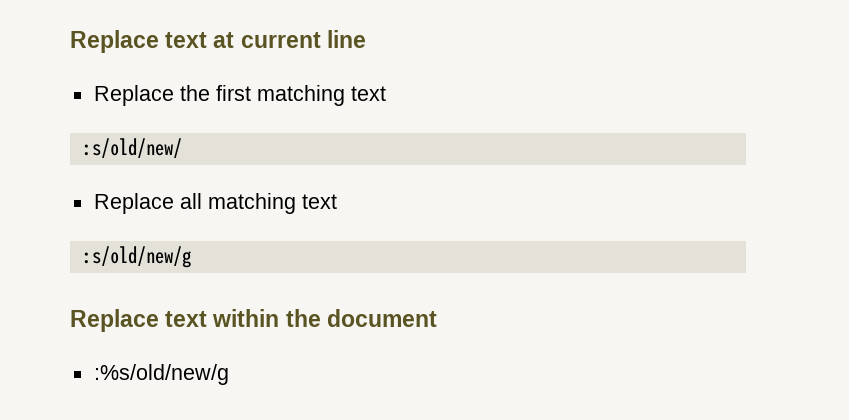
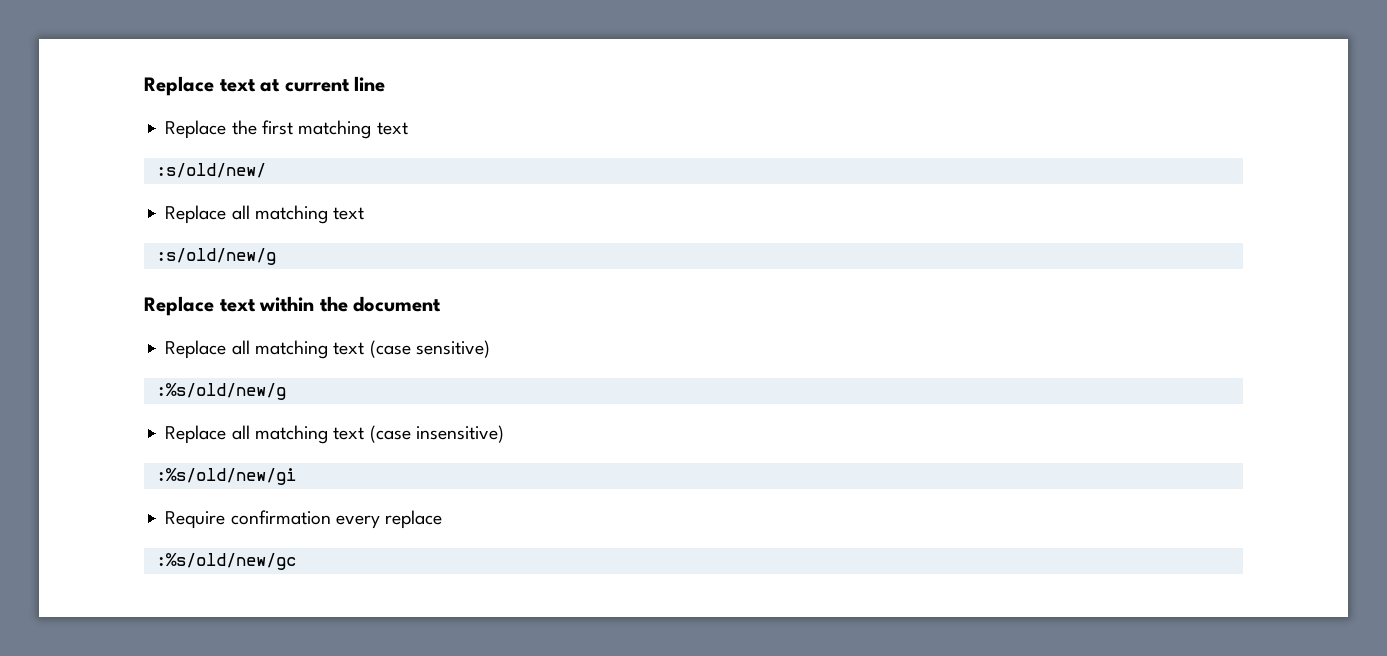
+ Replace all matching text (case sensitive)
  :%s/old/new/g
+ Replace all matching text (case insensitive)
+ :%s/old/new/gi
+ Require confirmation every replace
+ :%s/old/new/gc

